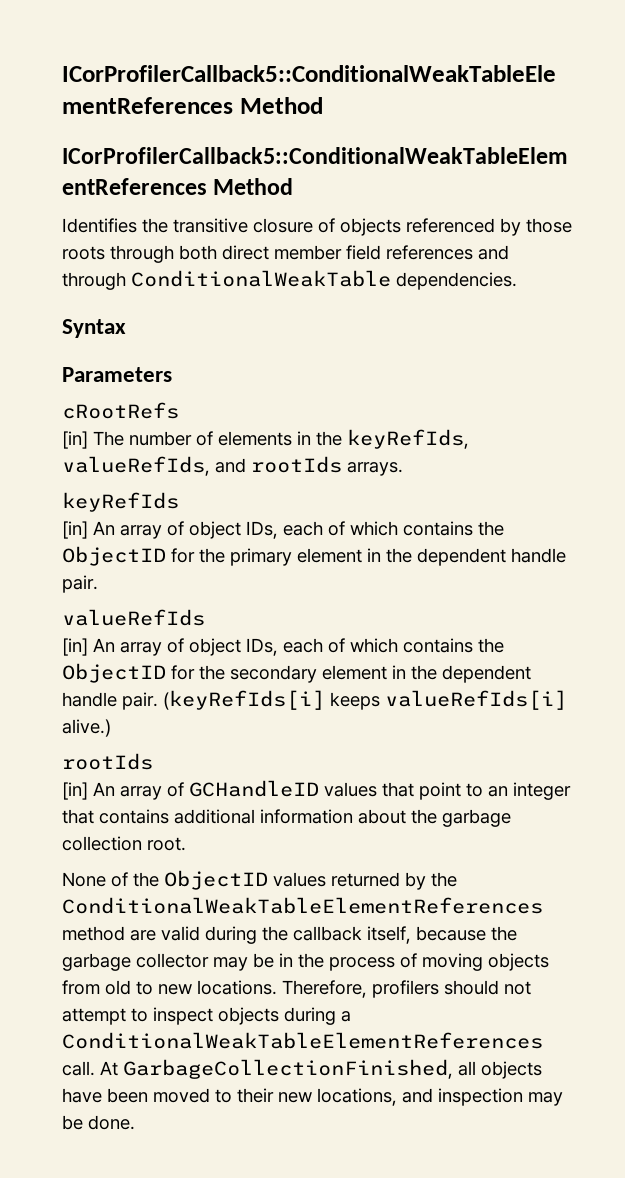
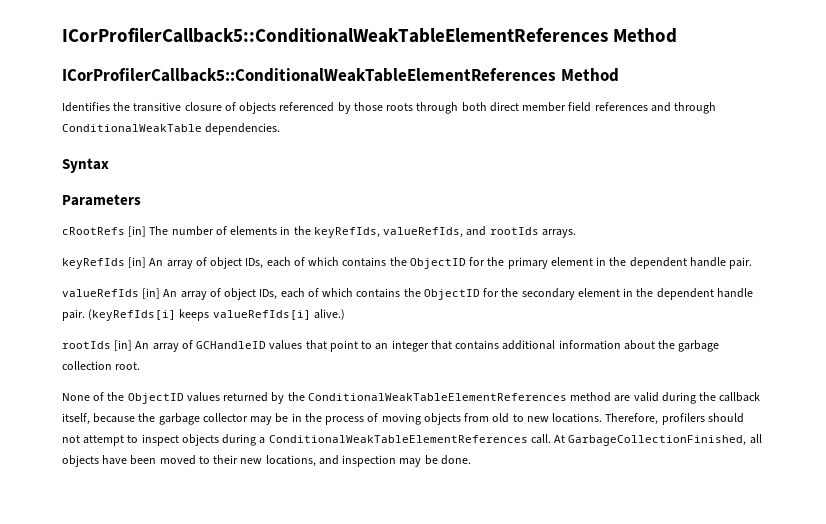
- cRootRefs
- [in] The number of elements in the keyRefIds, valueRefIds, and rootIds arrays.
+ cRootRefs [in] The number of elements in the keyRefIds, valueRefIds, and rootIds arrays.
- keyRefIds
- [in] An array of object IDs, each of which contains the ObjectID for the primary element in the dependent handle pair.
+ keyRefIds [in] An array of object IDs, each of which contains the ObjectID for the primary element in the dependent handle pair.
- valueRefIds
- [in] An array of object IDs, each of which contains the ObjectID for the secondary element in the dependent handle pair.
+ valueRefIds [in] An array of object IDs, each of which contains the ObjectID for the secondary element in the dependent handle pair.
  (keyRefIds[i] keeps valueRefIds[i] alive.)
- rootIds
- [in] An array of GCHandleID values that point to an integer that contains additional information about the garbage collection root.
+ rootIds [in] An array of GCHandleID values that point to an integer that contains additional information about the garbage collection root.

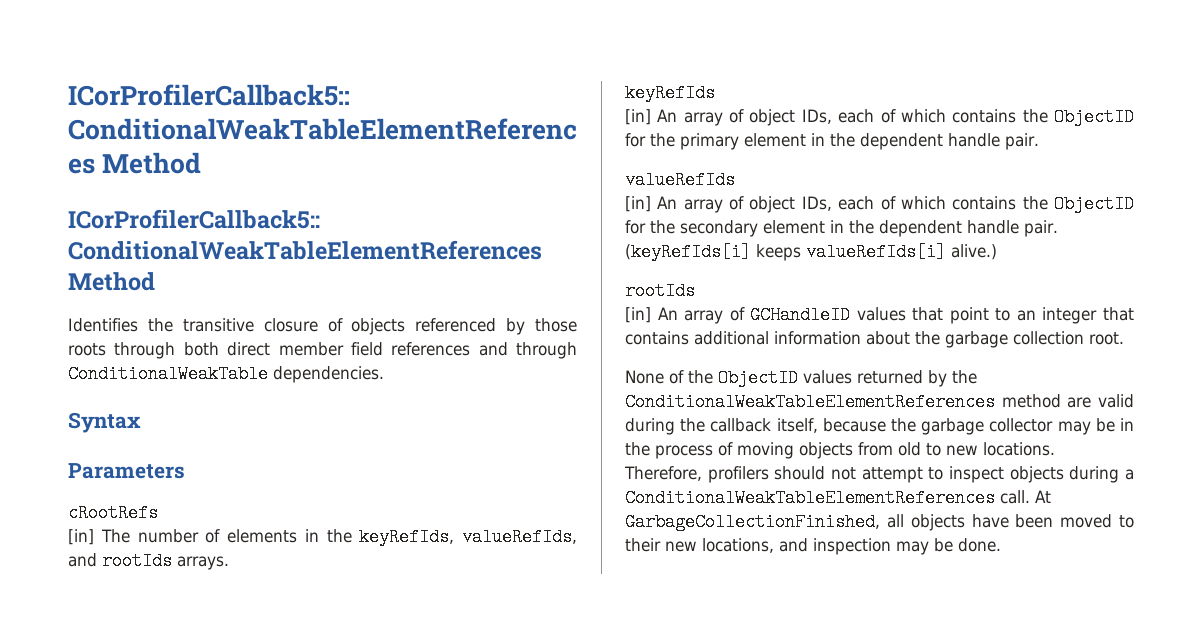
- cRootRefs [in] The number of elements in the keyRefIds, valueRefIds, and rootIds arrays.
+ cRootRefs
+ [in] The number of elements in the keyRefIds, valueRefIds, and rootIds arrays.
- keyRefIds [in] An array of object IDs, each of which contains the ObjectID for the primary element in the dependent handle pair.
+ keyRefIds
+ [in] An array of object IDs, each of which contains the ObjectID for the primary element in the dependent handle pair.
- valueRefIds [in] An array of object IDs, each of which contains the ObjectID for the secondary element in the dependent handle pair.
+ valueRefIds
+ [in] An array of object IDs, each of which contains the ObjectID for the secondary element in the dependent handle pair.
  (keyRefIds[i] keeps valueRefIds[i] alive.)
- rootIds [in] An array of GCHandleID values that point to an integer that contains additional information about the garbage collection root.
+ rootIds
+ [in] An array of GCHandleID values that point to an integer that contains additional information about the garbage collection root.

